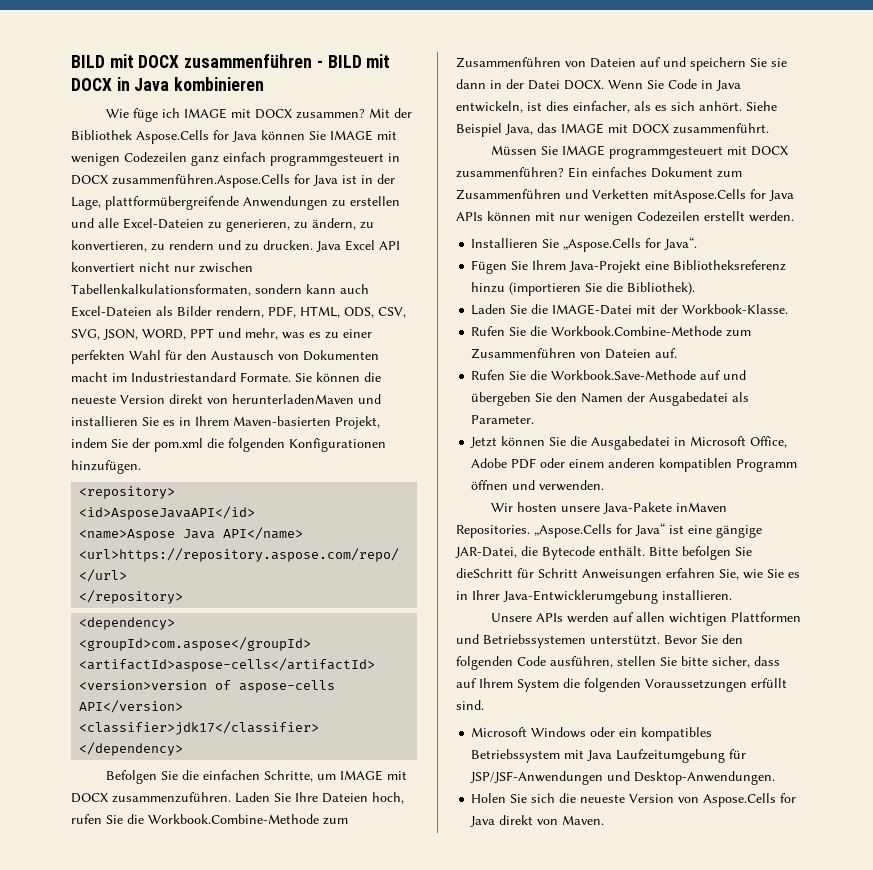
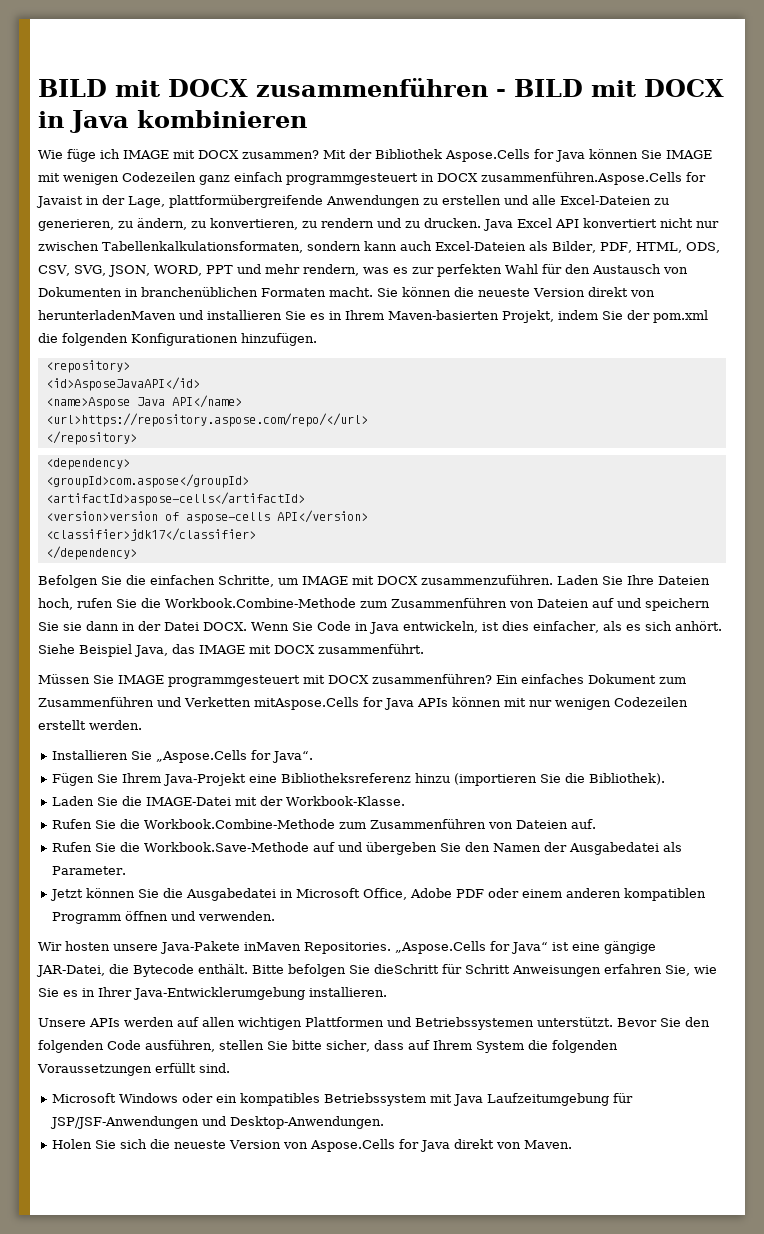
- Mit der Bibliothek Aspose.Cells for Java können Sie IMAGE mit wenigen Codezeilen ganz einfach programmgesteuert in DOCX zusammenführen.Aspose.Cells for Java ist in der Lage, plattformübergreifende Anwendungen zu erstellen und alle Excel-Dateien zu generieren, zu ändern, zu konvertieren, zu rendern und zu drucken.
+ Mit der Bibliothek Aspose.Cells for Java können Sie IMAGE mit wenigen Codezeilen ganz einfach programmgesteuert in DOCX zusammenführen.Aspose.Cells for Javaist in der Lage, plattformübergreifende Anwendungen zu erstellen und alle Excel-Dateien zu generieren, zu ändern, zu konvertieren, zu rendern und zu drucken.
- Java Excel API konvertiert nicht nur zwischen Tabellenkalkulationsformaten, sondern kann auch Excel-Dateien als Bilder rendern, PDF, HTML, ODS, CSV, SVG, JSON, WORD, PPT und mehr, was es zu einer perfekten Wahl für den Austausch von Dokumenten macht im Industriestandard Formate.
+ Java Excel API konvertiert nicht nur zwischen Tabellenkalkulationsformaten, sondern kann auch Excel-Dateien als Bilder, PDF, HTML, ODS, CSV, SVG, JSON, WORD, PPT und mehr rendern, was es zur perfekten Wahl für den Austausch von Dokumenten in branchenüblichen Formaten macht.

